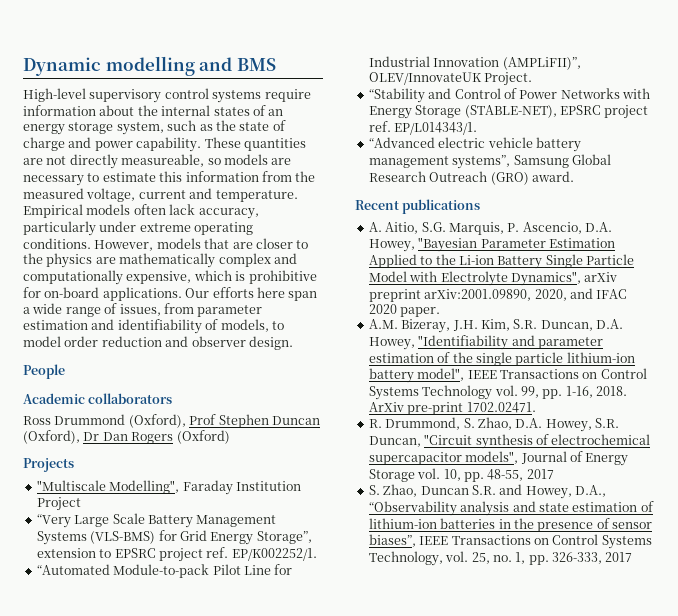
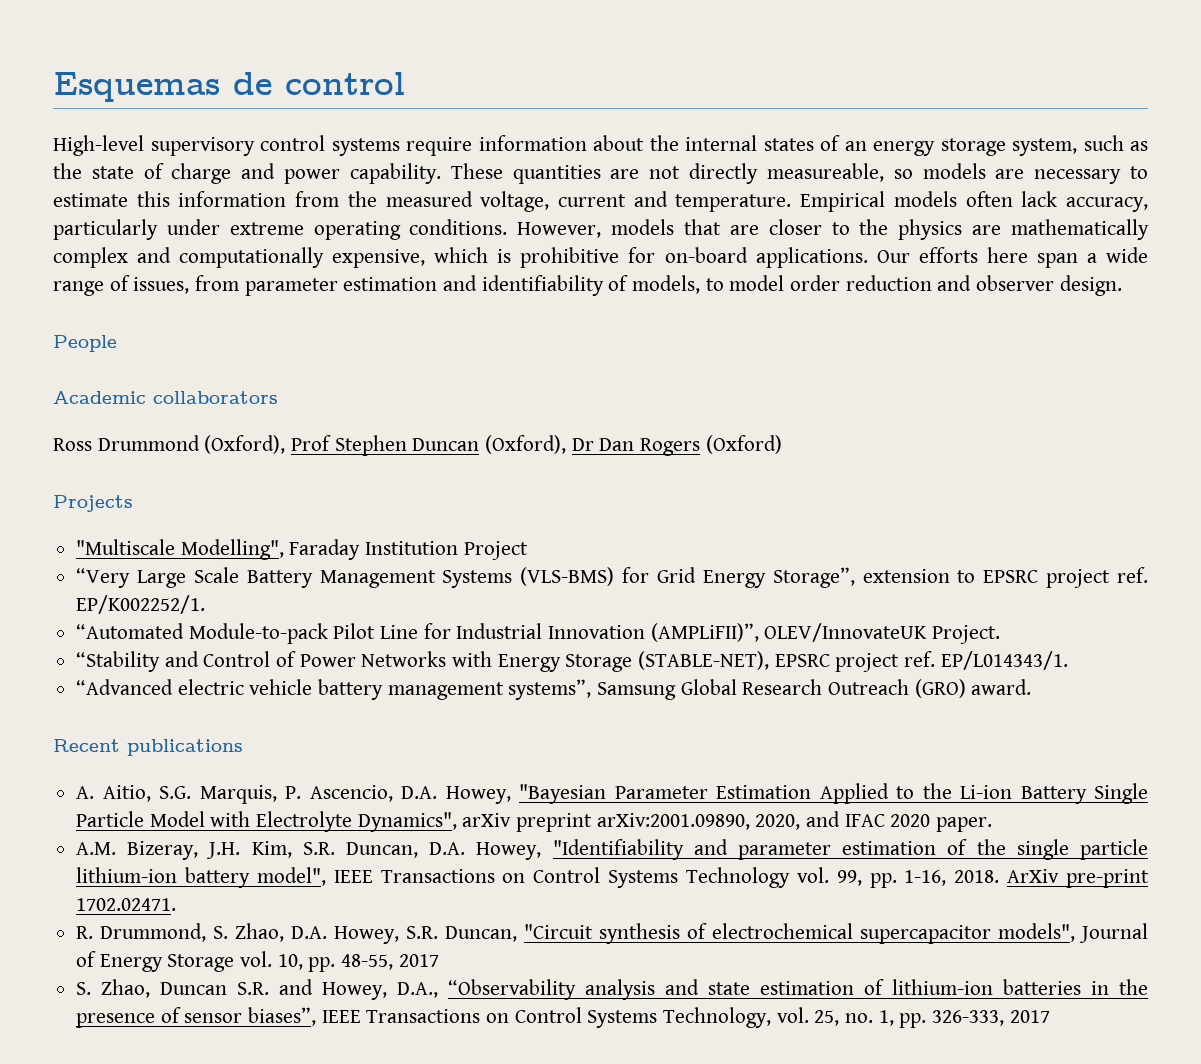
- Dynamic modelling and BMS
+ Esquemas de control

